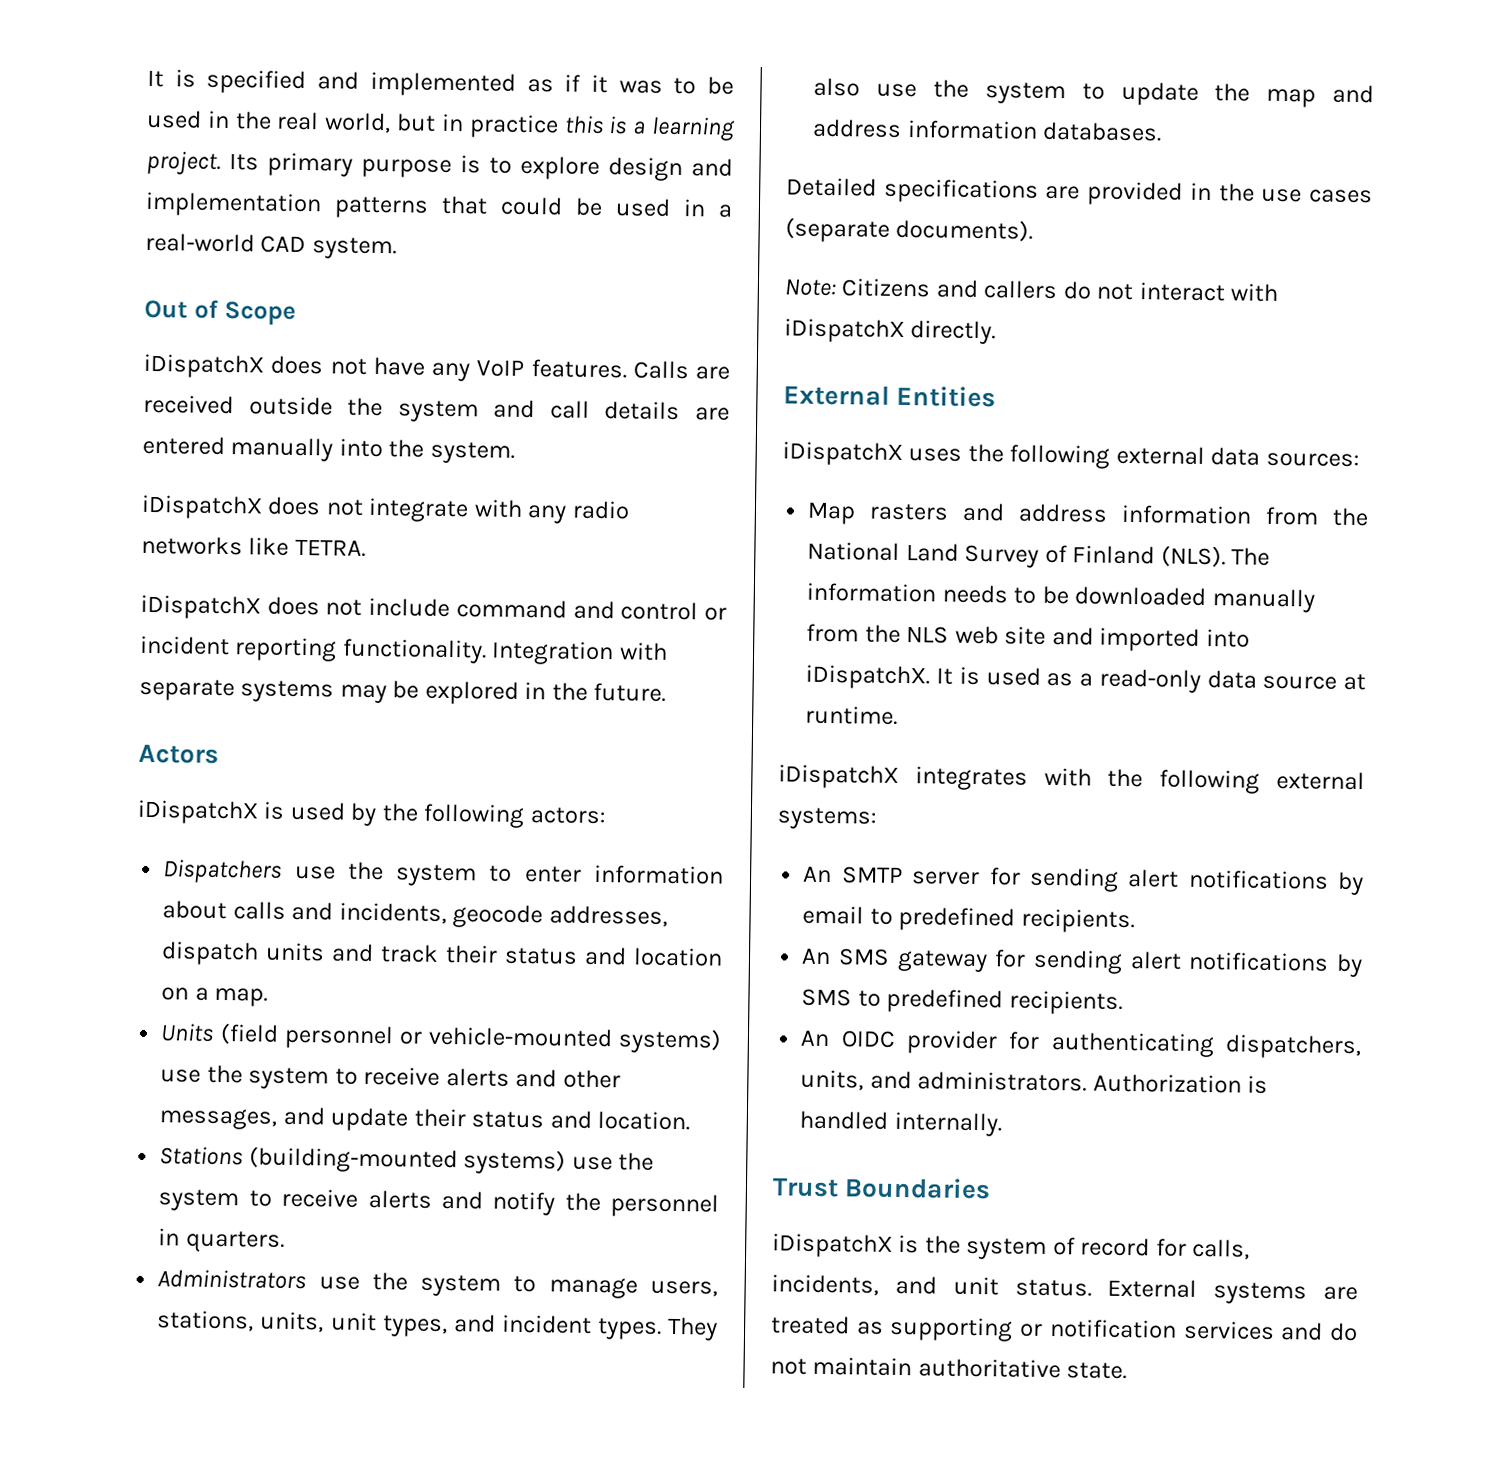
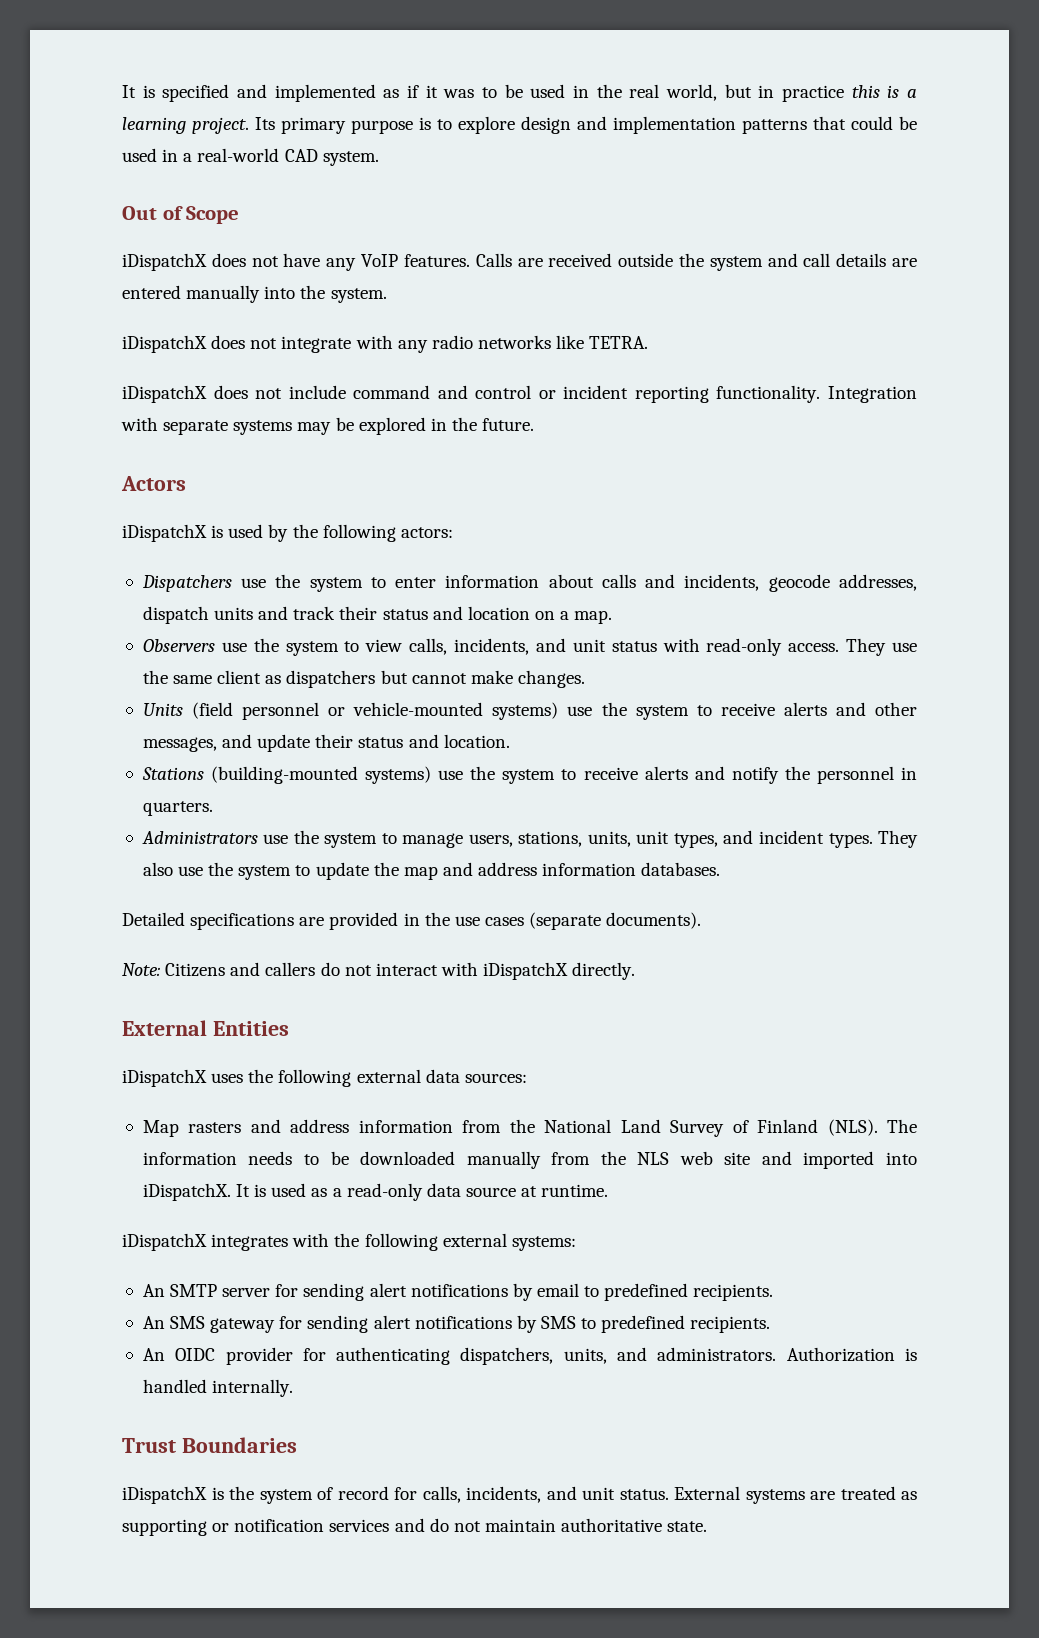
+ Observers use the system to view calls, incidents, and unit status with read-only access. They use the same client as dispatchers but cannot make changes.

